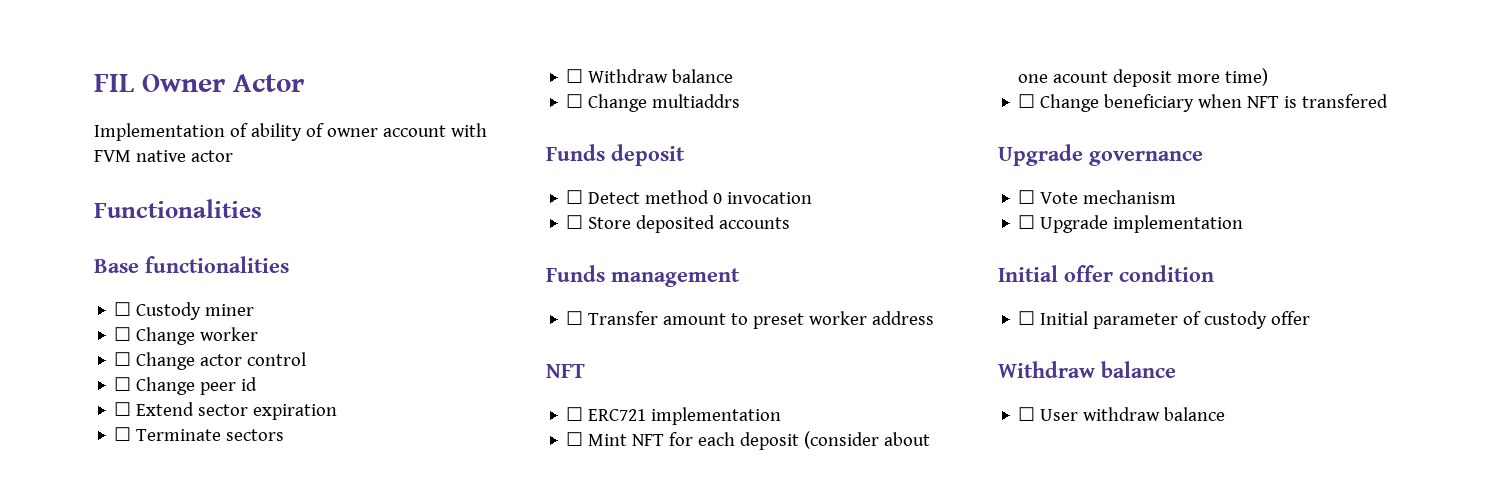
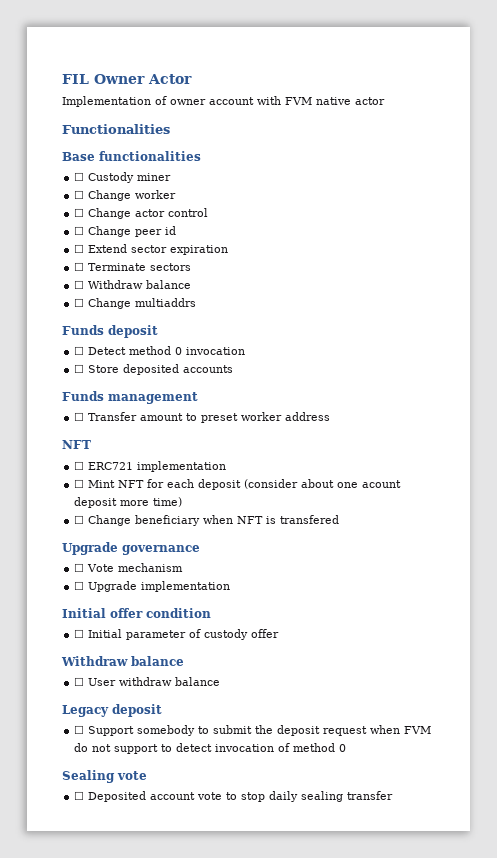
- Implementation of ability of owner account with FVM native actor
+ Implementation of owner account with FVM native actor
+ Legacy deposit
+ ☐ Support somebody to submit the deposit request when FVM do not support to detect invocation of method 0
+ Sealing vote
+ ☐ Deposited account vote to stop daily sealing transfer

